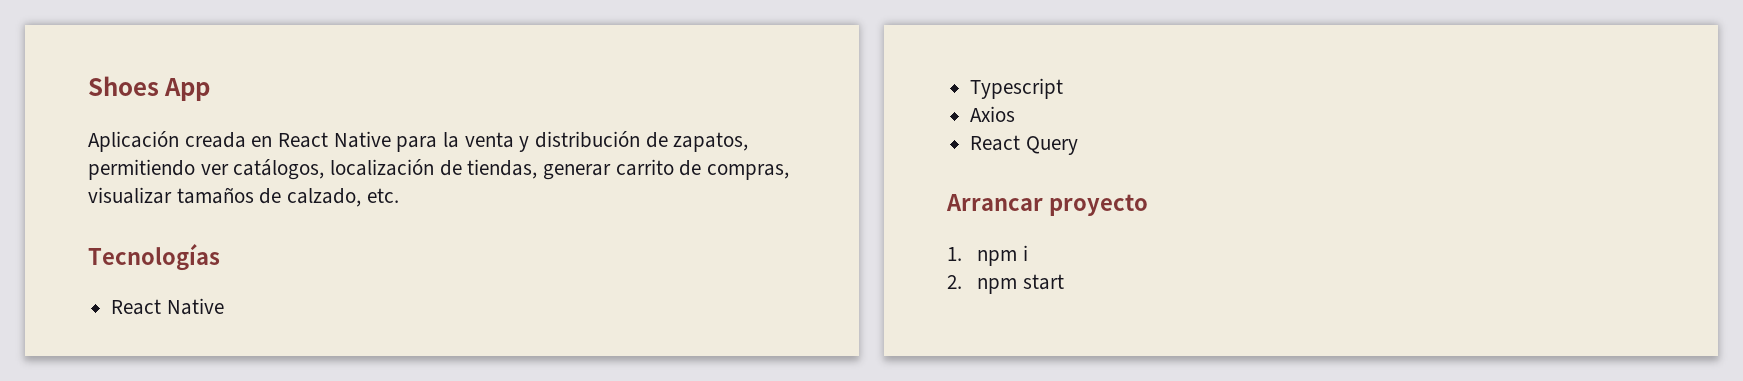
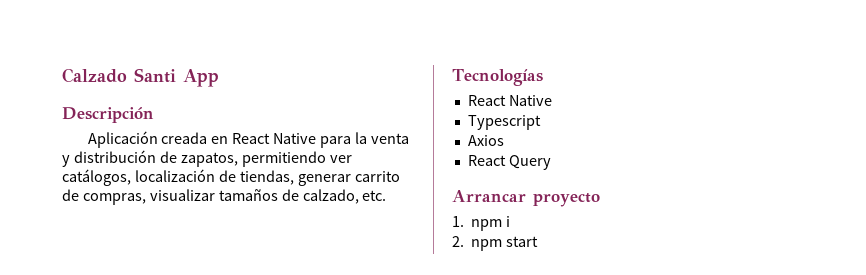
- Shoes App
+ Calzado Santi App
+ Descripción

